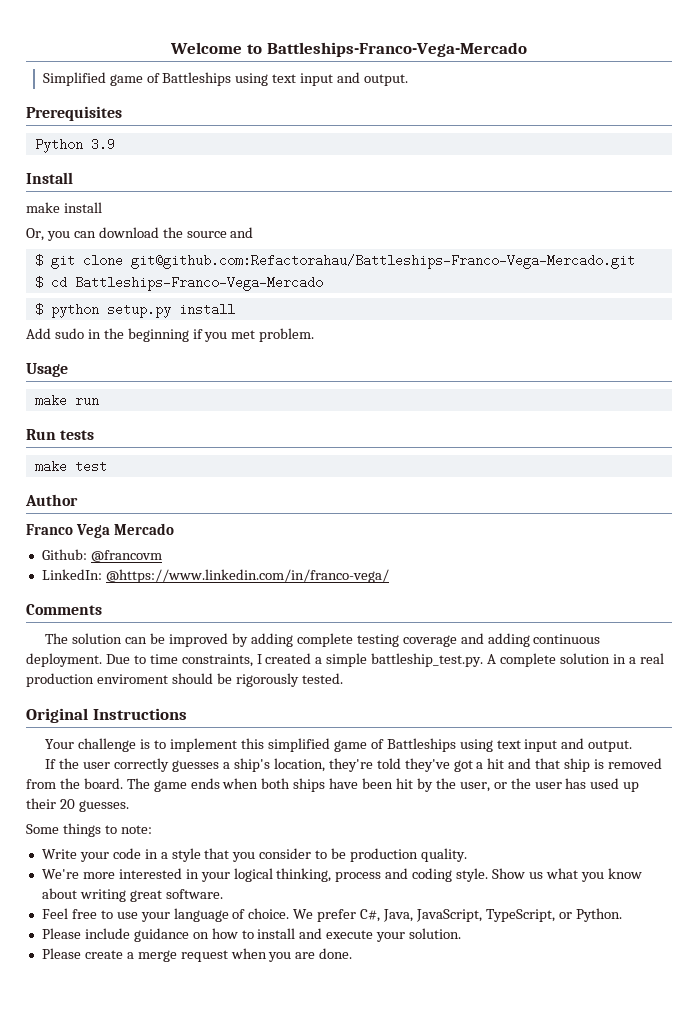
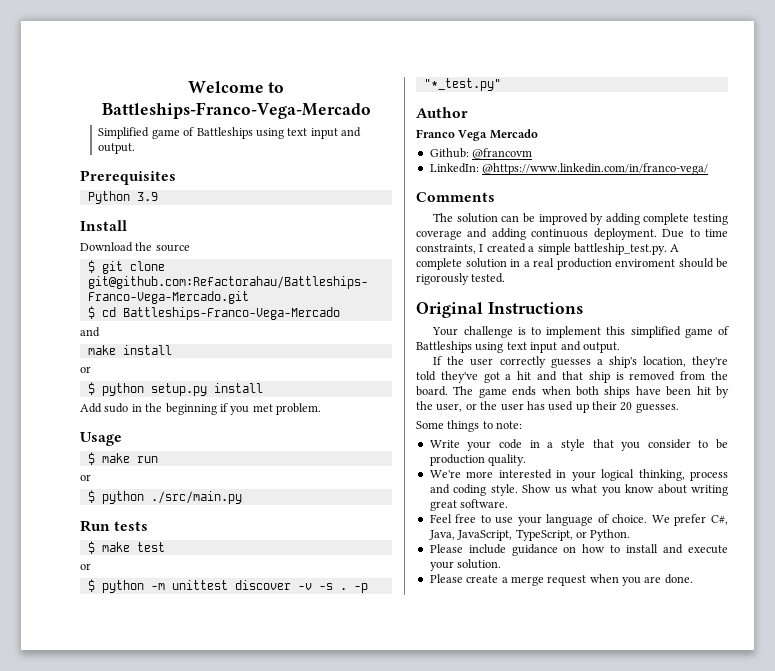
- make install
- Or, you can download the source and
+ Download the source
  $ cd Battleships-Franco-Vega-Mercado
+ and
+ make install
+ or
- make run
+ $ make run
+ or
+ $ python ./src/main.py
- make test
+ $ make test
+ or
+ $ python -m unittest discover -v -s . -p "*_test.py"

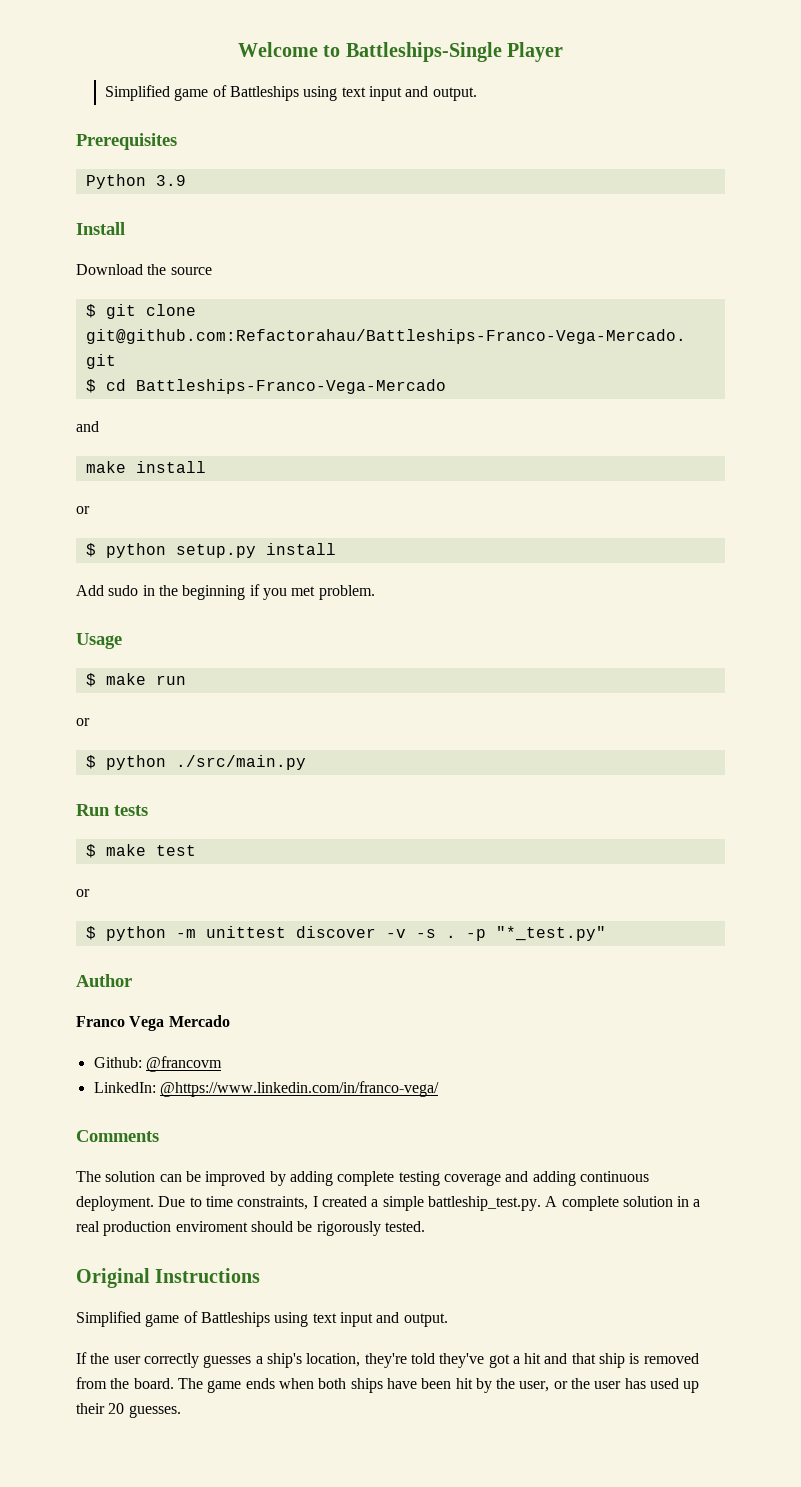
- Welcome to Battleships-Franco-Vega-Mercado
+ Welcome to Battleships-Single Player
  Original Instructions
- Your challenge is to implement this simplified game of Battleships using text input and output.
+ Simplified game of Battleships using text input and output.
- Some things to note:
- Write your code in a style that you consider to be production quality.
- We're more interested in your logical thinking, process and coding style. Show us what you know about writing great software.
- Feel free to use your language of choice. We prefer C#, Java, JavaScript, TypeScript, or Python.
- Please include guidance on how to install and execute your solution.
- Please create a merge request when you are done.

